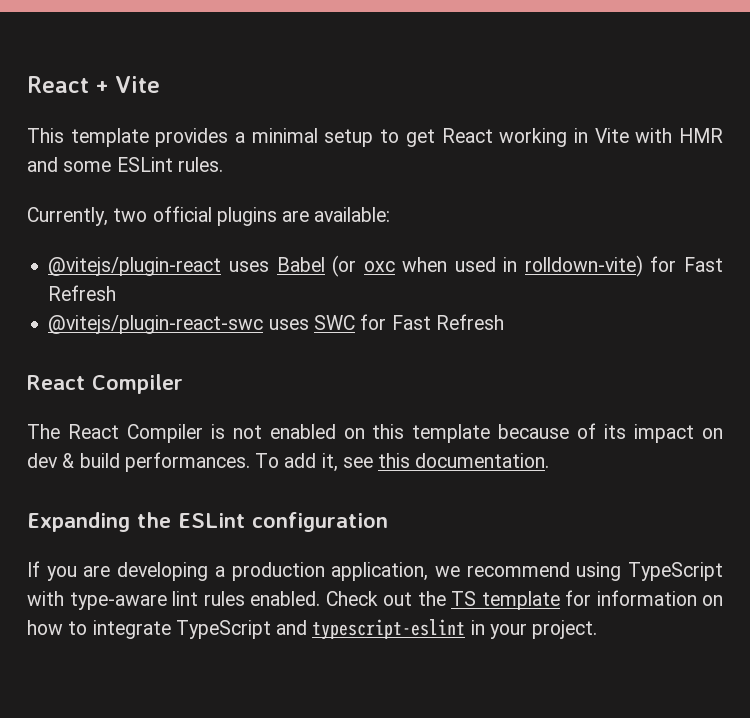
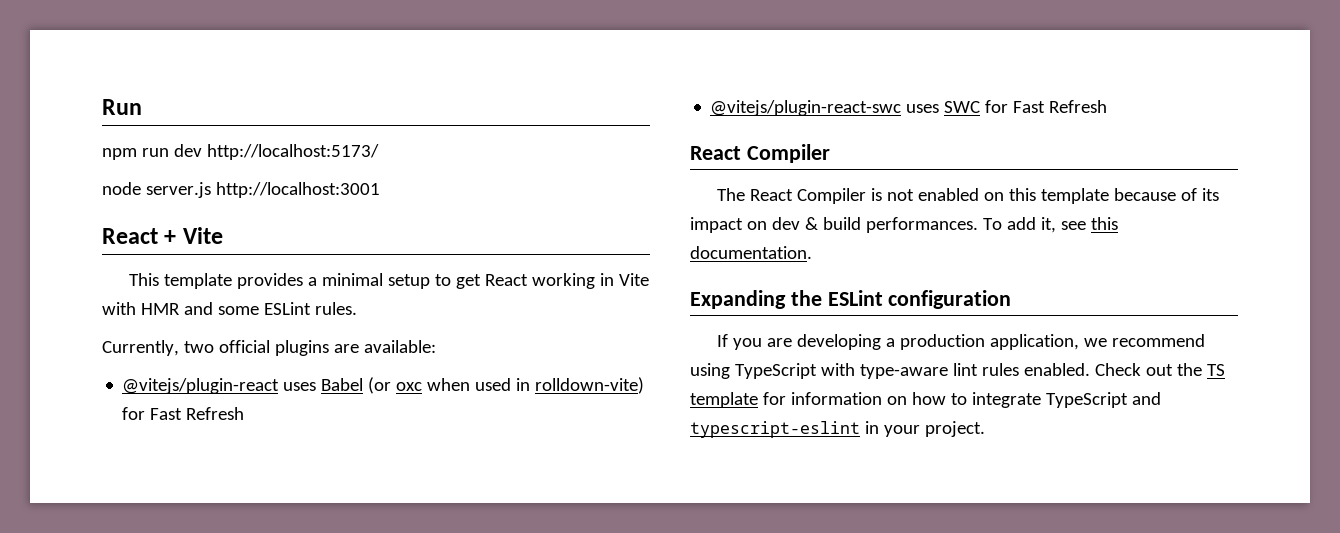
+ Run
+ npm run dev http://localhost:5173/
+ node server.js http://localhost:3001

